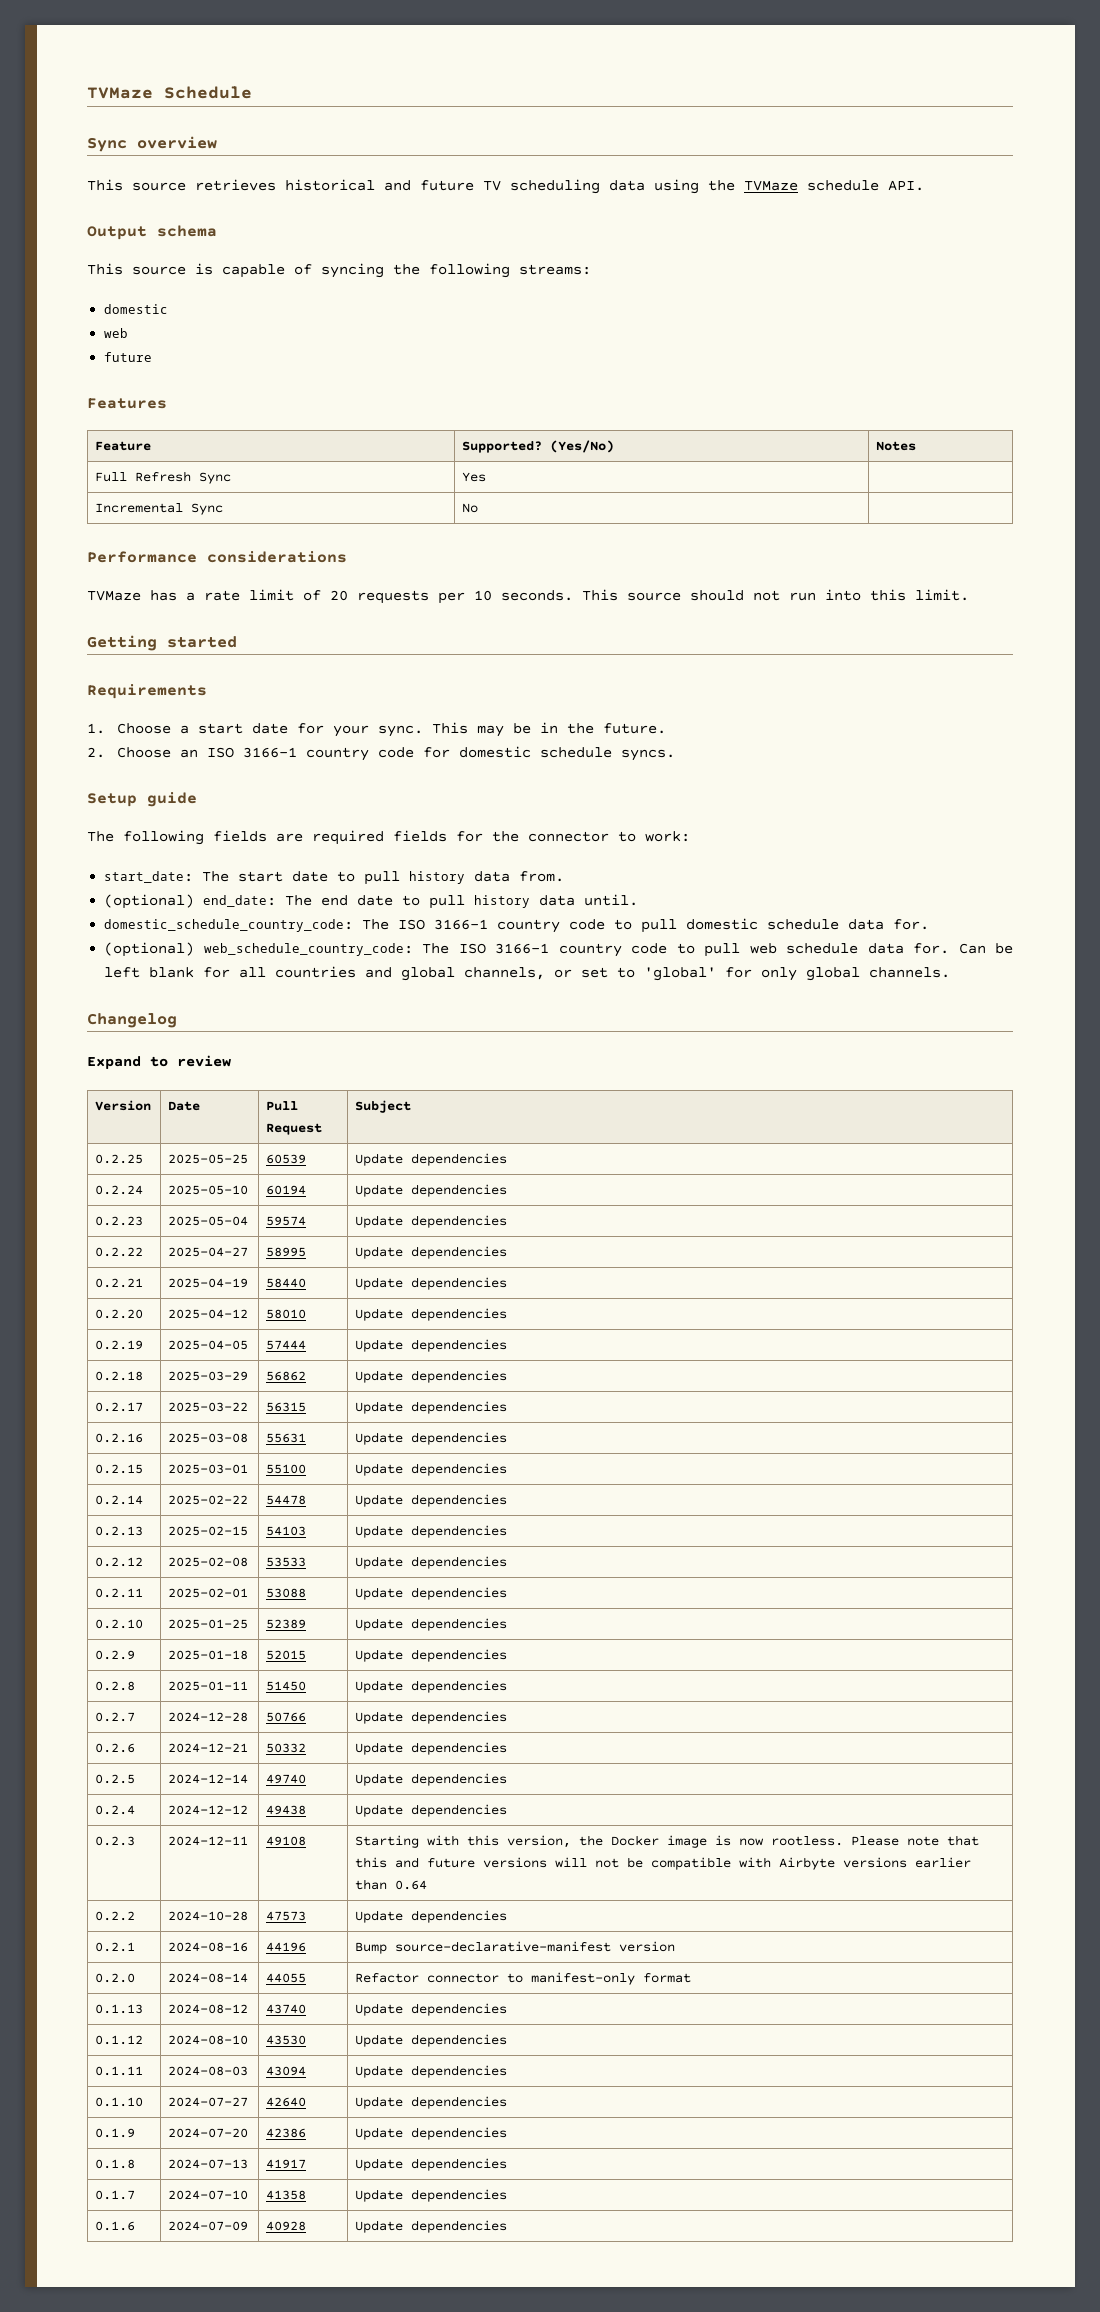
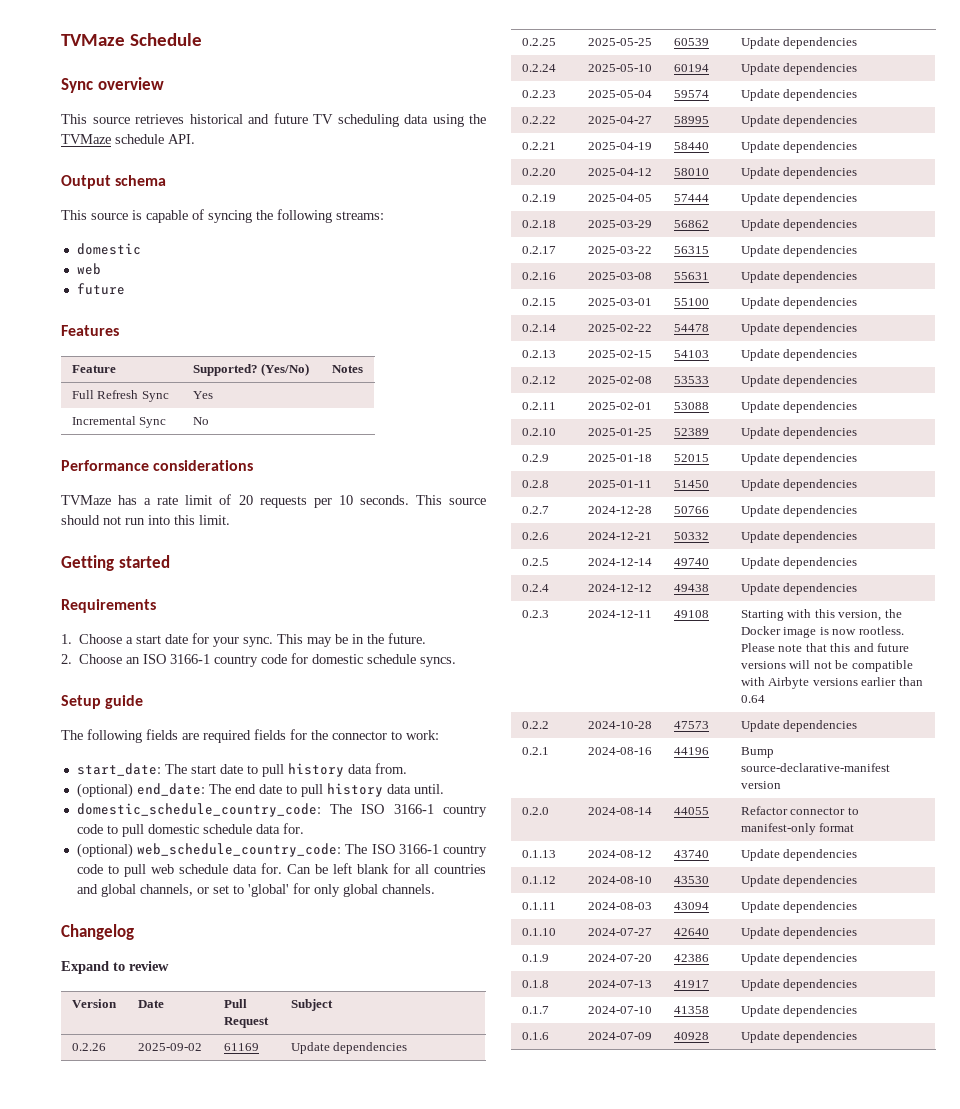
+ 0.2.26 | 2025-09-02 | 61169 | Update dependencies

